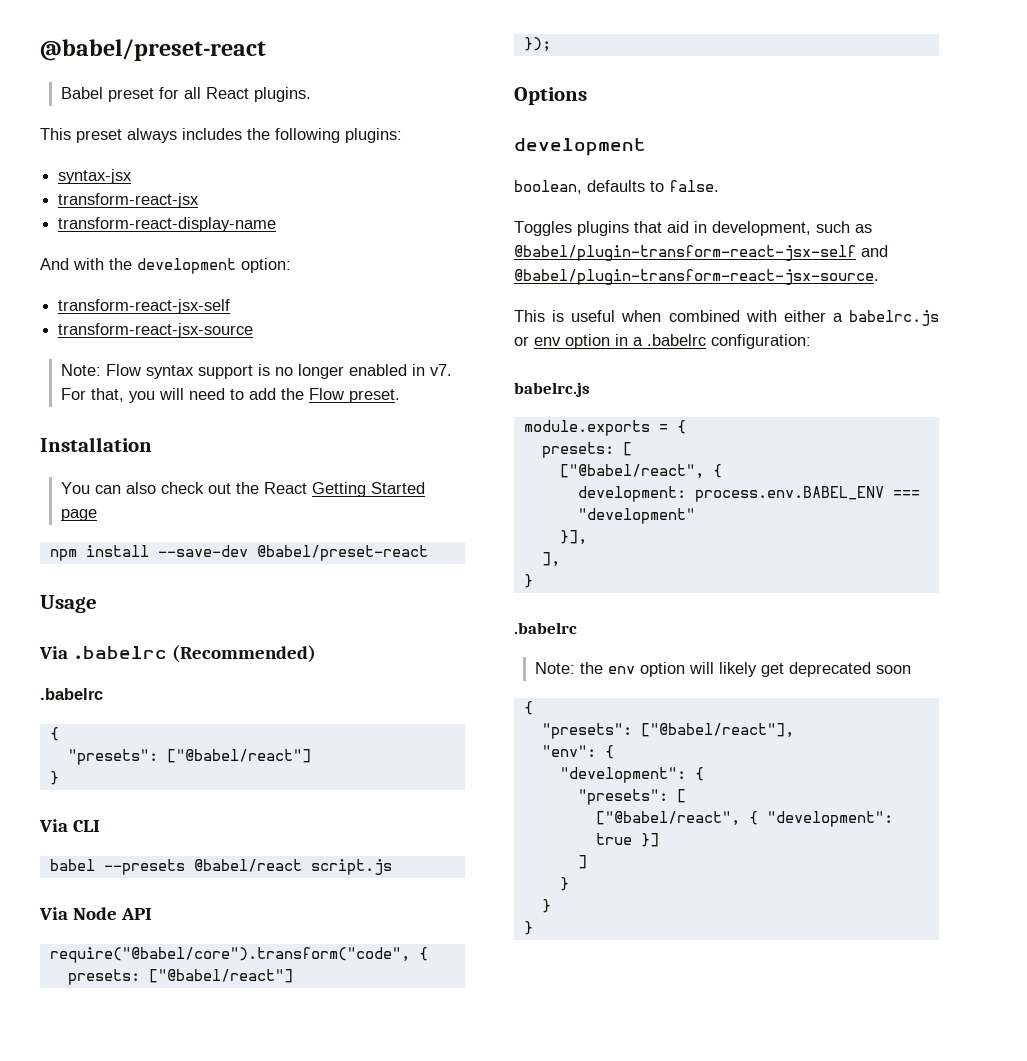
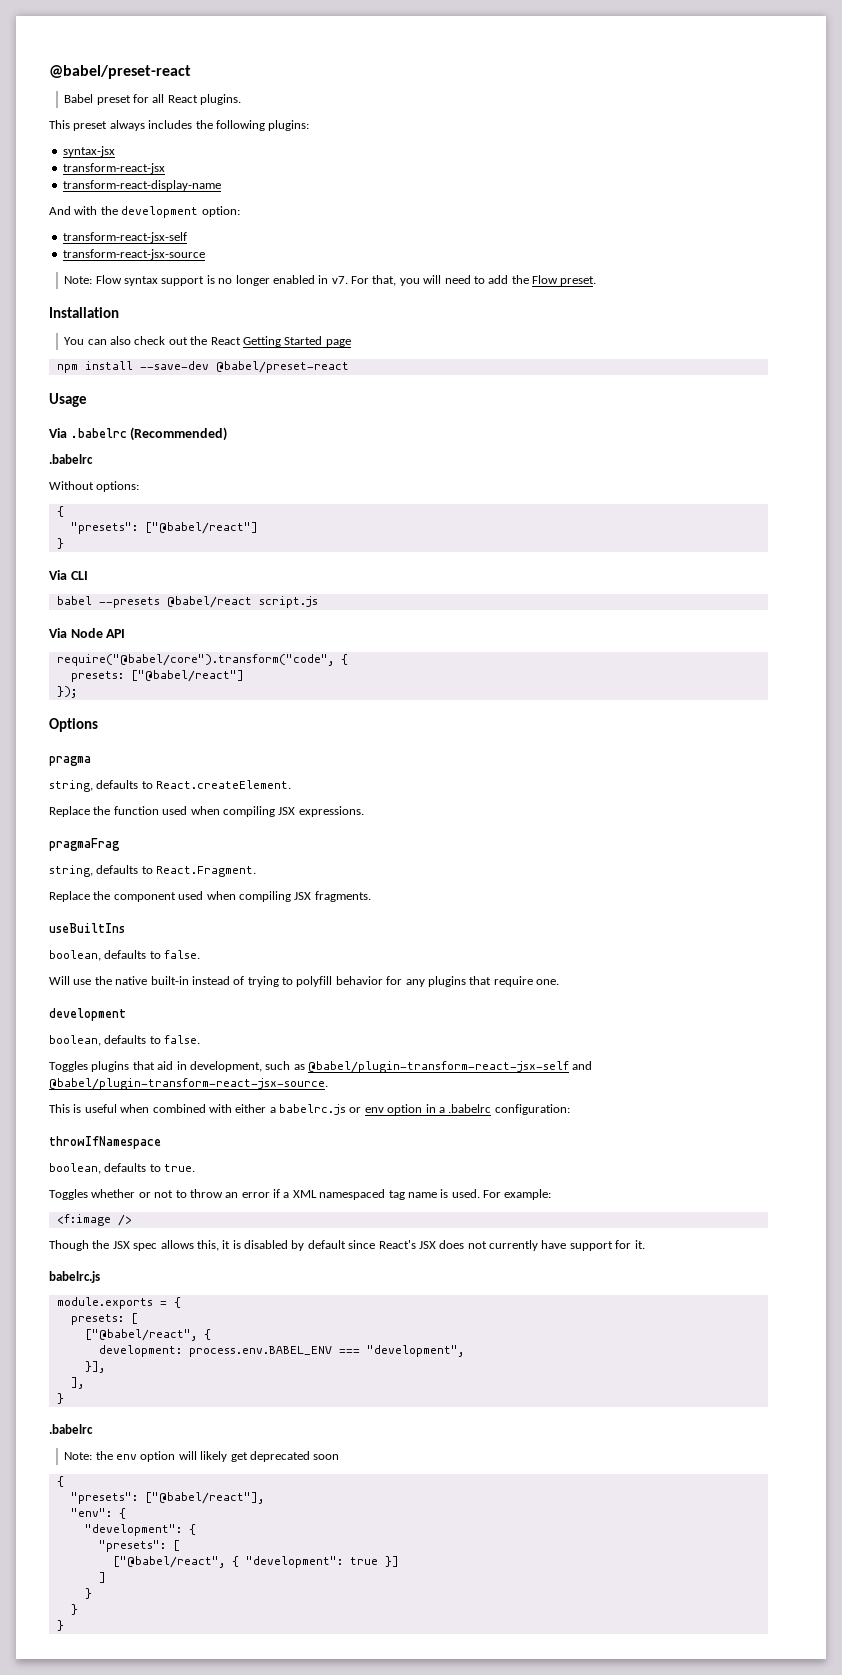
+ Without options:
+ pragma
+ string, defaults to React.createElement.
+ Replace the function used when compiling JSX expressions.
+ pragmaFrag
+ string, defaults to React.Fragment.
+ Replace the component used when compiling JSX fragments.
+ useBuiltIns
+ boolean, defaults to false.
+ Will use the native built-in instead of trying to polyfill behavior for any plugins that require one.
+ throwIfNamespace
+ boolean, defaults to true.
+ Toggles whether or not to throw an error if a XML namespaced tag name is used. For example:
+ <f:image />
+ Though the JSX spec allows this, it is disabled by default since React's JSX does not currently have support for it.
- development: process.env.BABEL_ENV === "development"
+ development: process.env.BABEL_ENV === "development",

